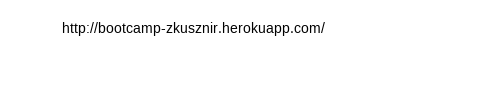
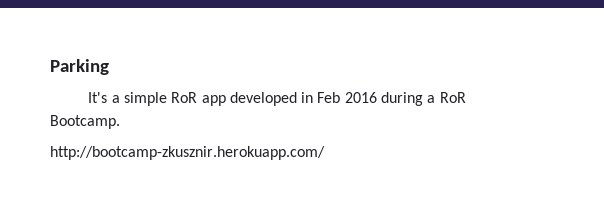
+ Parking
+ It's a simple RoR app developed in Feb 2016 during a RoR Bootcamp.

